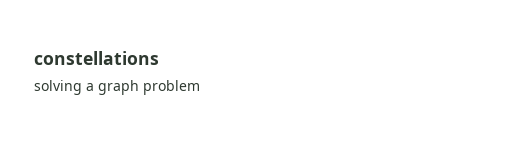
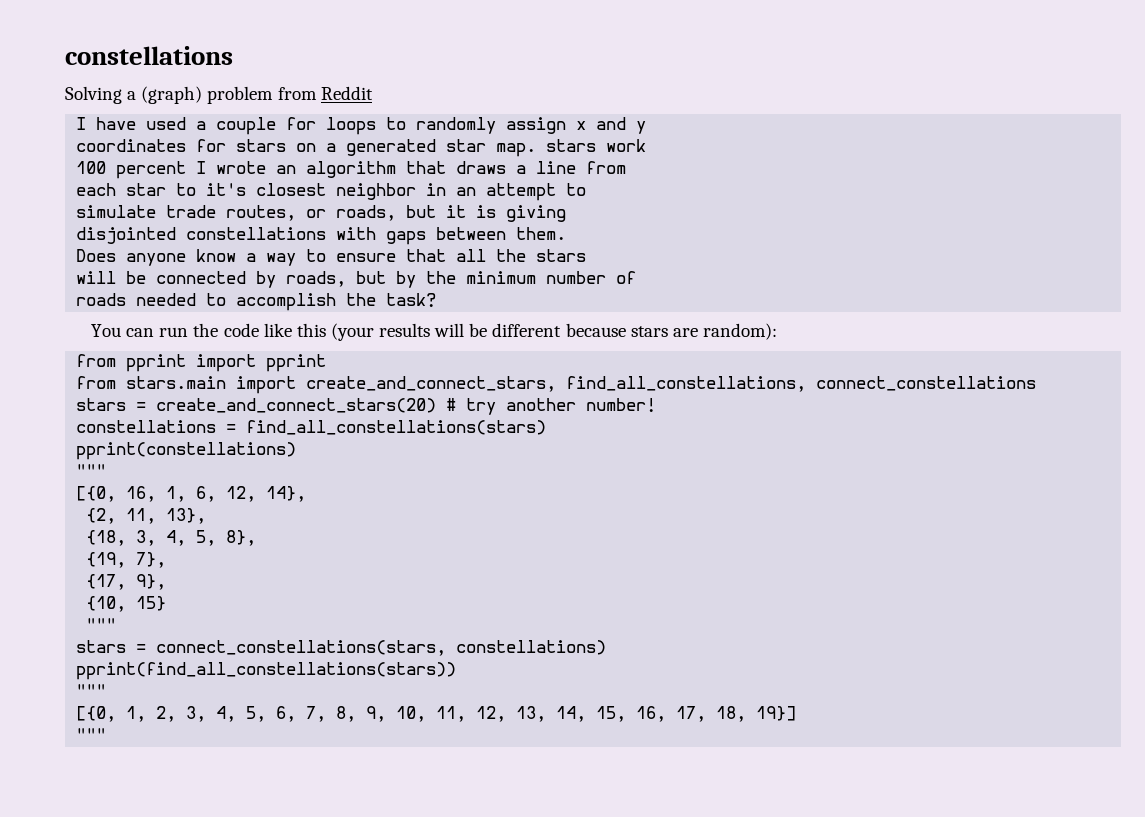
- solving a graph problem
+ Solving a (graph) problem from Reddit
+ I have used a couple for loops to randomly assign x and y
+ coordinates for stars on a generated star map. stars work
+ 100 percent I wrote an algorithm that draws a line from
+ each star to it's closest neighbor in an attempt to
+ simulate trade routes, or roads, but it is giving
+ disjointed constellations with gaps between them.
+ Does anyone know a way to ensure that all the stars
+ will be connected by roads, but by the minimum number of
+ roads needed to accomplish the task?
+ You can run the code like this (your results will be different because stars are random):
+ from pprint import pprint
+ from stars.main import create_and_connect_stars, find_all_constellations, connect_constellations
+ stars = create_and_connect_stars(20) # try another number!
+ constellations = find_all_constellations(stars)
+ pprint(constellations)
+ """
+ [{0, 16, 1, 6, 12, 14},
+ {2, 11, 13},
+ {18, 3, 4, 5, 8},
+ {19, 7},
+ {17, 9},
+ {10, 15}
+ """
+ stars = connect_constellations(stars, constellations)
+ pprint(find_all_constellations(stars))
+ """
+ [{0, 1, 2, 3, 4, 5, 6, 7, 8, 9, 10, 11, 12, 13, 14, 15, 16, 17, 18, 19}]
+ """

